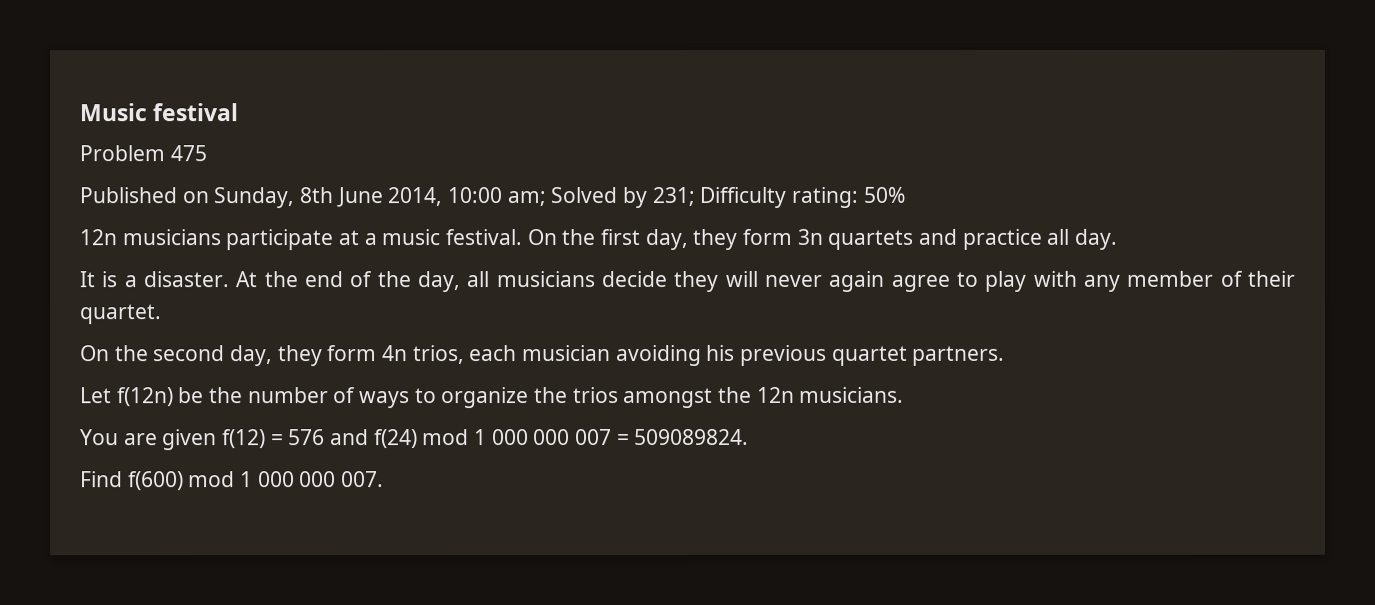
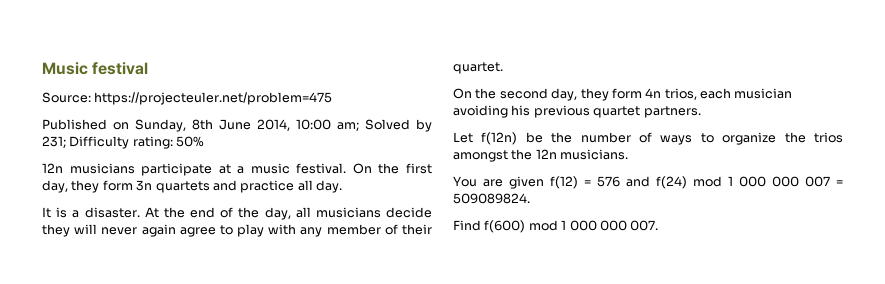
- Problem 475
+ Source: https://projecteuler.net/problem=475

